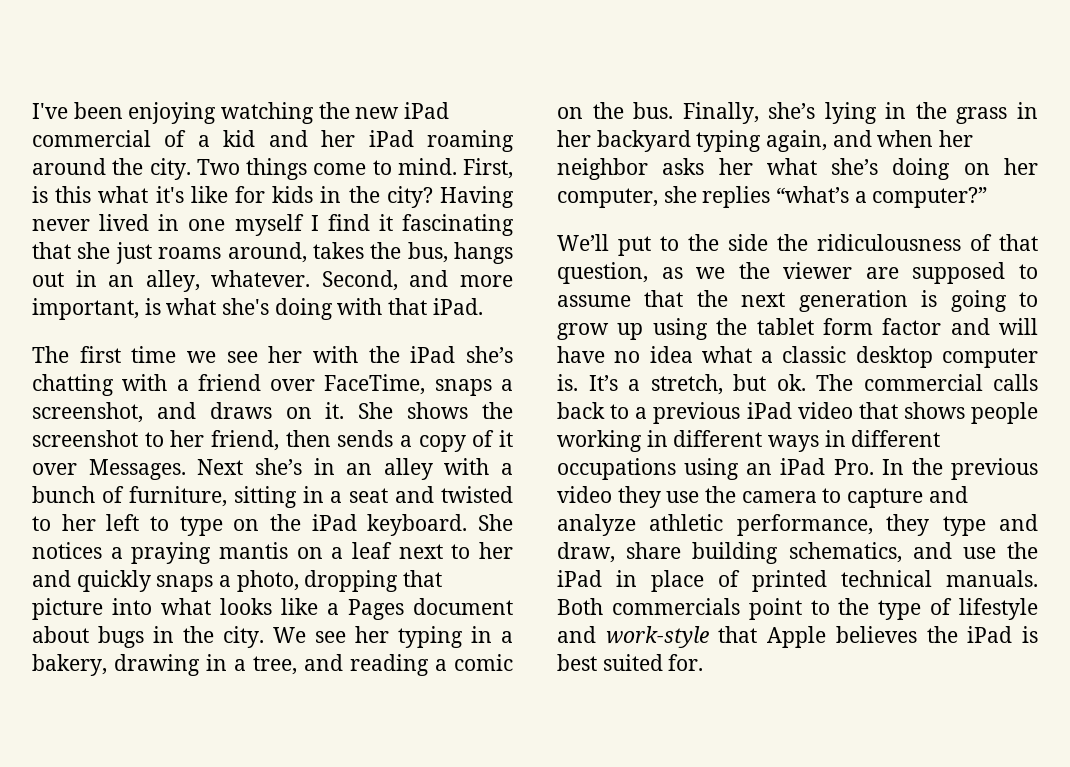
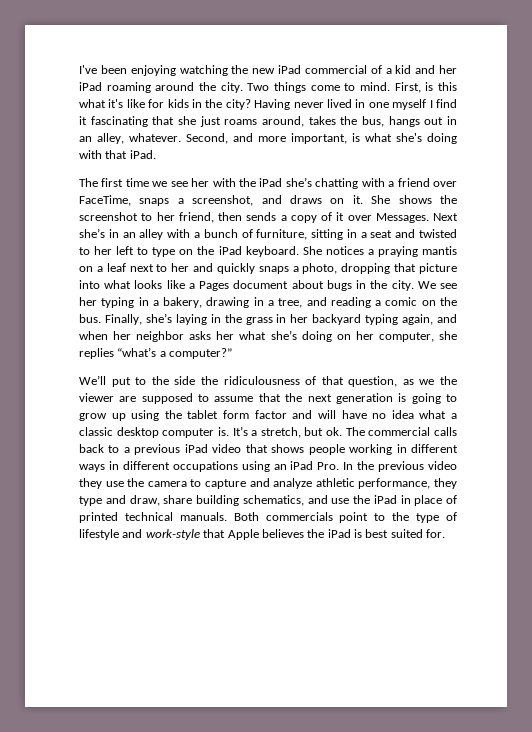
- Finally, she’s lying in the grass in her backyard typing again, and when her neighbor asks her what she’s doing on her computer, she replies “what’s a computer?”
+ Finally, she’s laying in the grass in her backyard typing again, and when her neighbor asks her what she’s doing on her computer, she replies “what’s a computer?”

